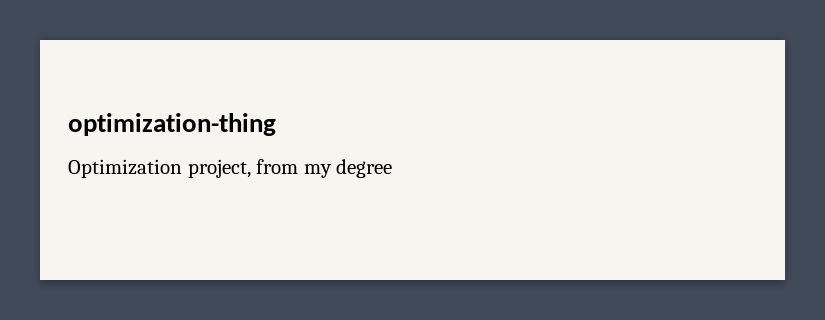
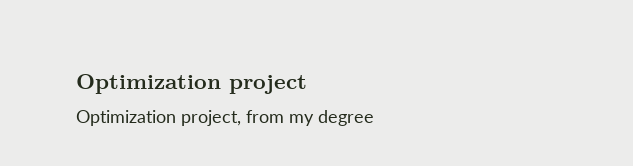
- optimization-thing
+ Optimization project

